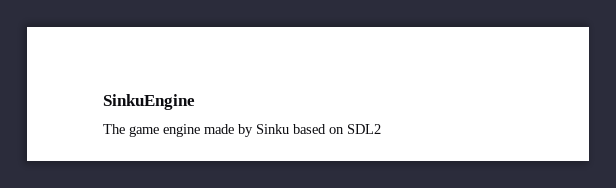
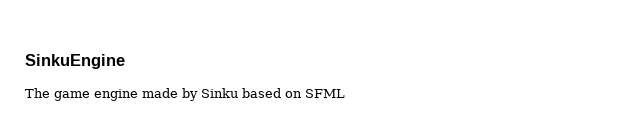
- The game engine made by Sinku based on SDL2
+ The game engine made by Sinku based on SFML

